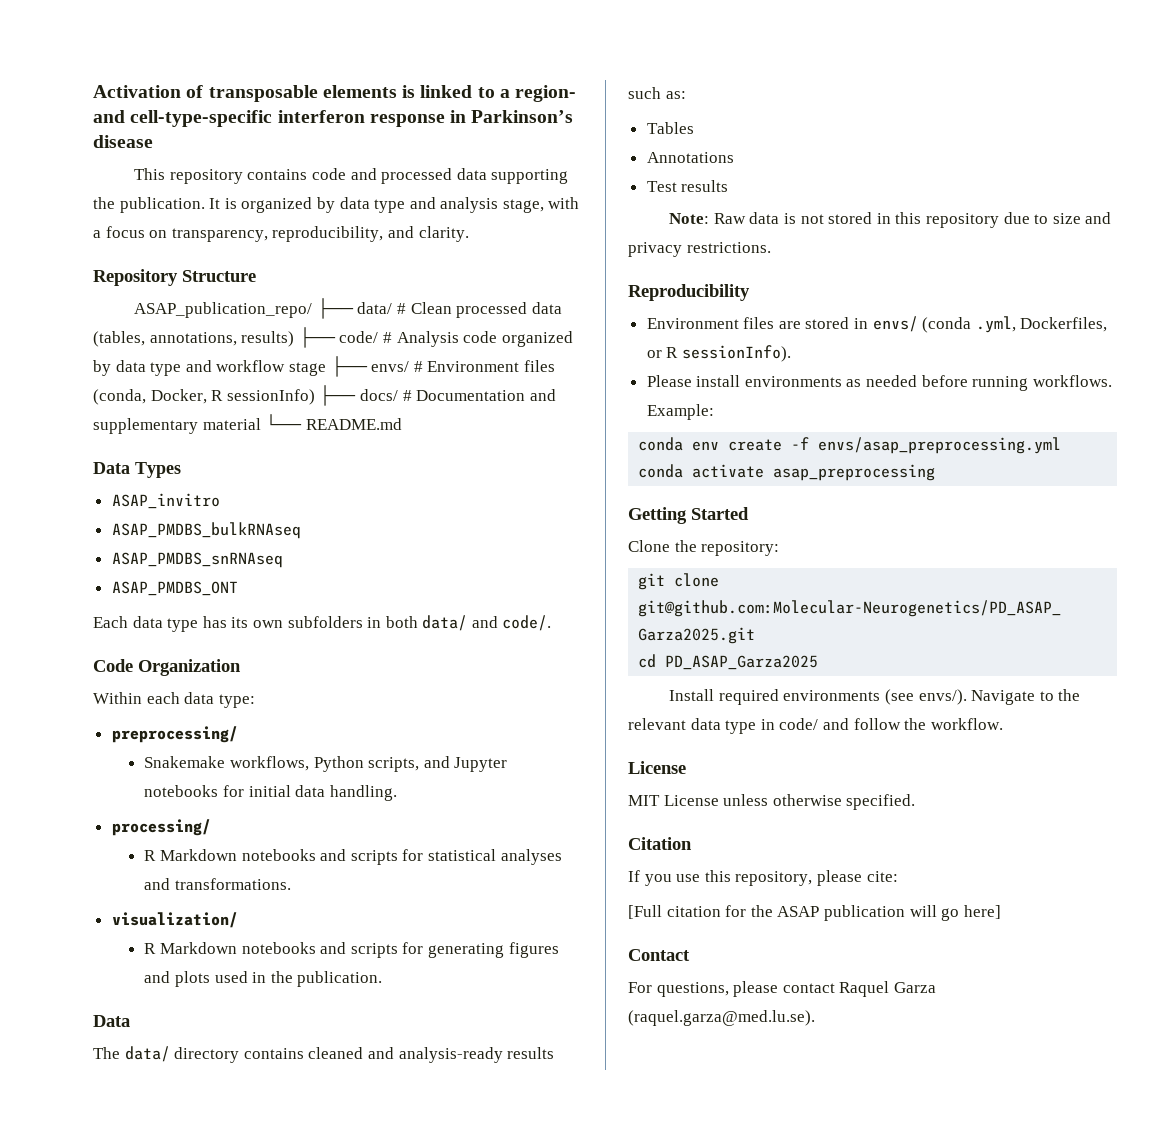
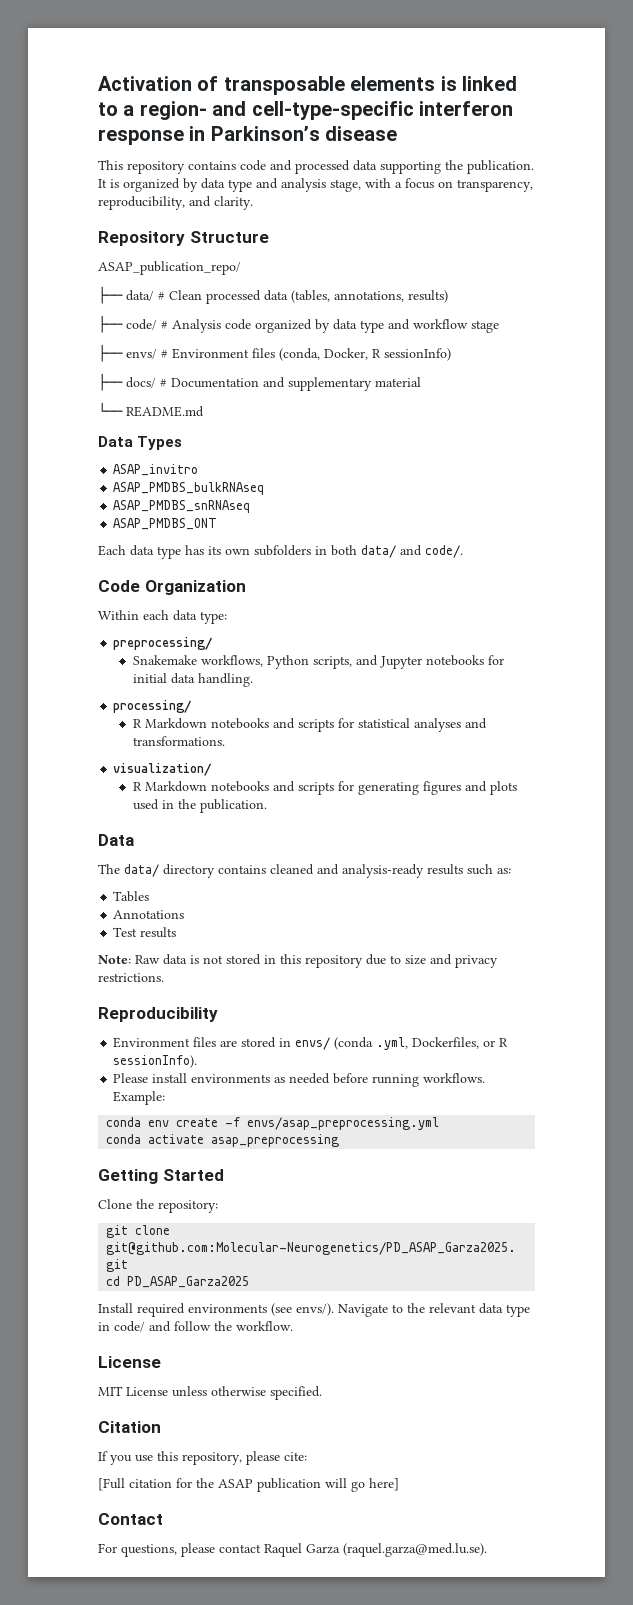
- ASAP_publication_repo/ ├── data/ # Clean processed data (tables, annotations, results) ├── code/ # Analysis code organized by data type and workflow stage ├── envs/ # Environment files (conda, Docker, R sessionInfo) ├── docs/ # Documentation and supplementary material └── README.md
+ ASAP_publication_repo/
+ ├── data/ # Clean processed data (tables, annotations, results)
+ ├── code/ # Analysis code organized by data type and workflow stage
+ ├── envs/ # Environment files (conda, Docker, R sessionInfo)
+ ├── docs/ # Documentation and supplementary material
+ └── README.md

